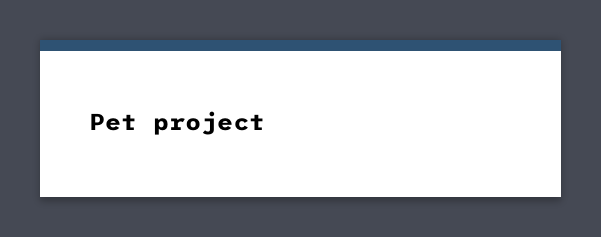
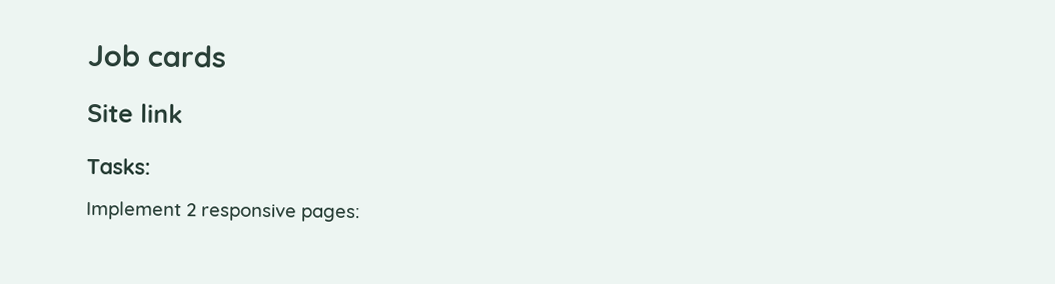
- Pet project
+ Job cards
+ Site link
+ Tasks:
+ Implement 2 responsive pages:

